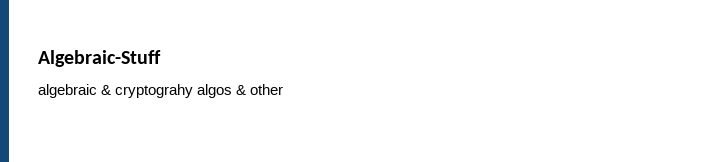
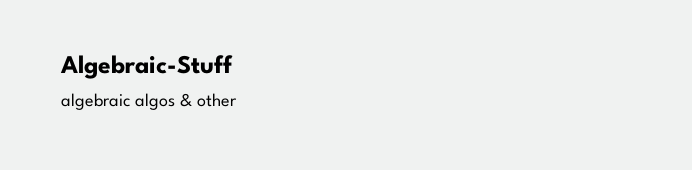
- algebraic & cryptograhy algos & other
+ algebraic algos & other

